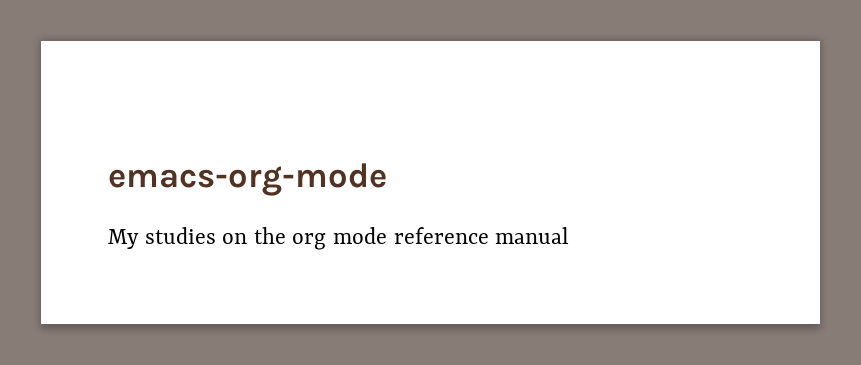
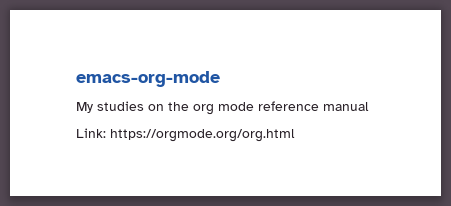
+ Link: https://orgmode.org/org.html

